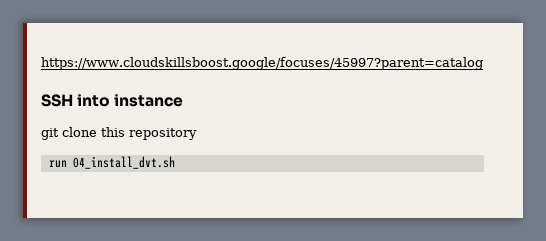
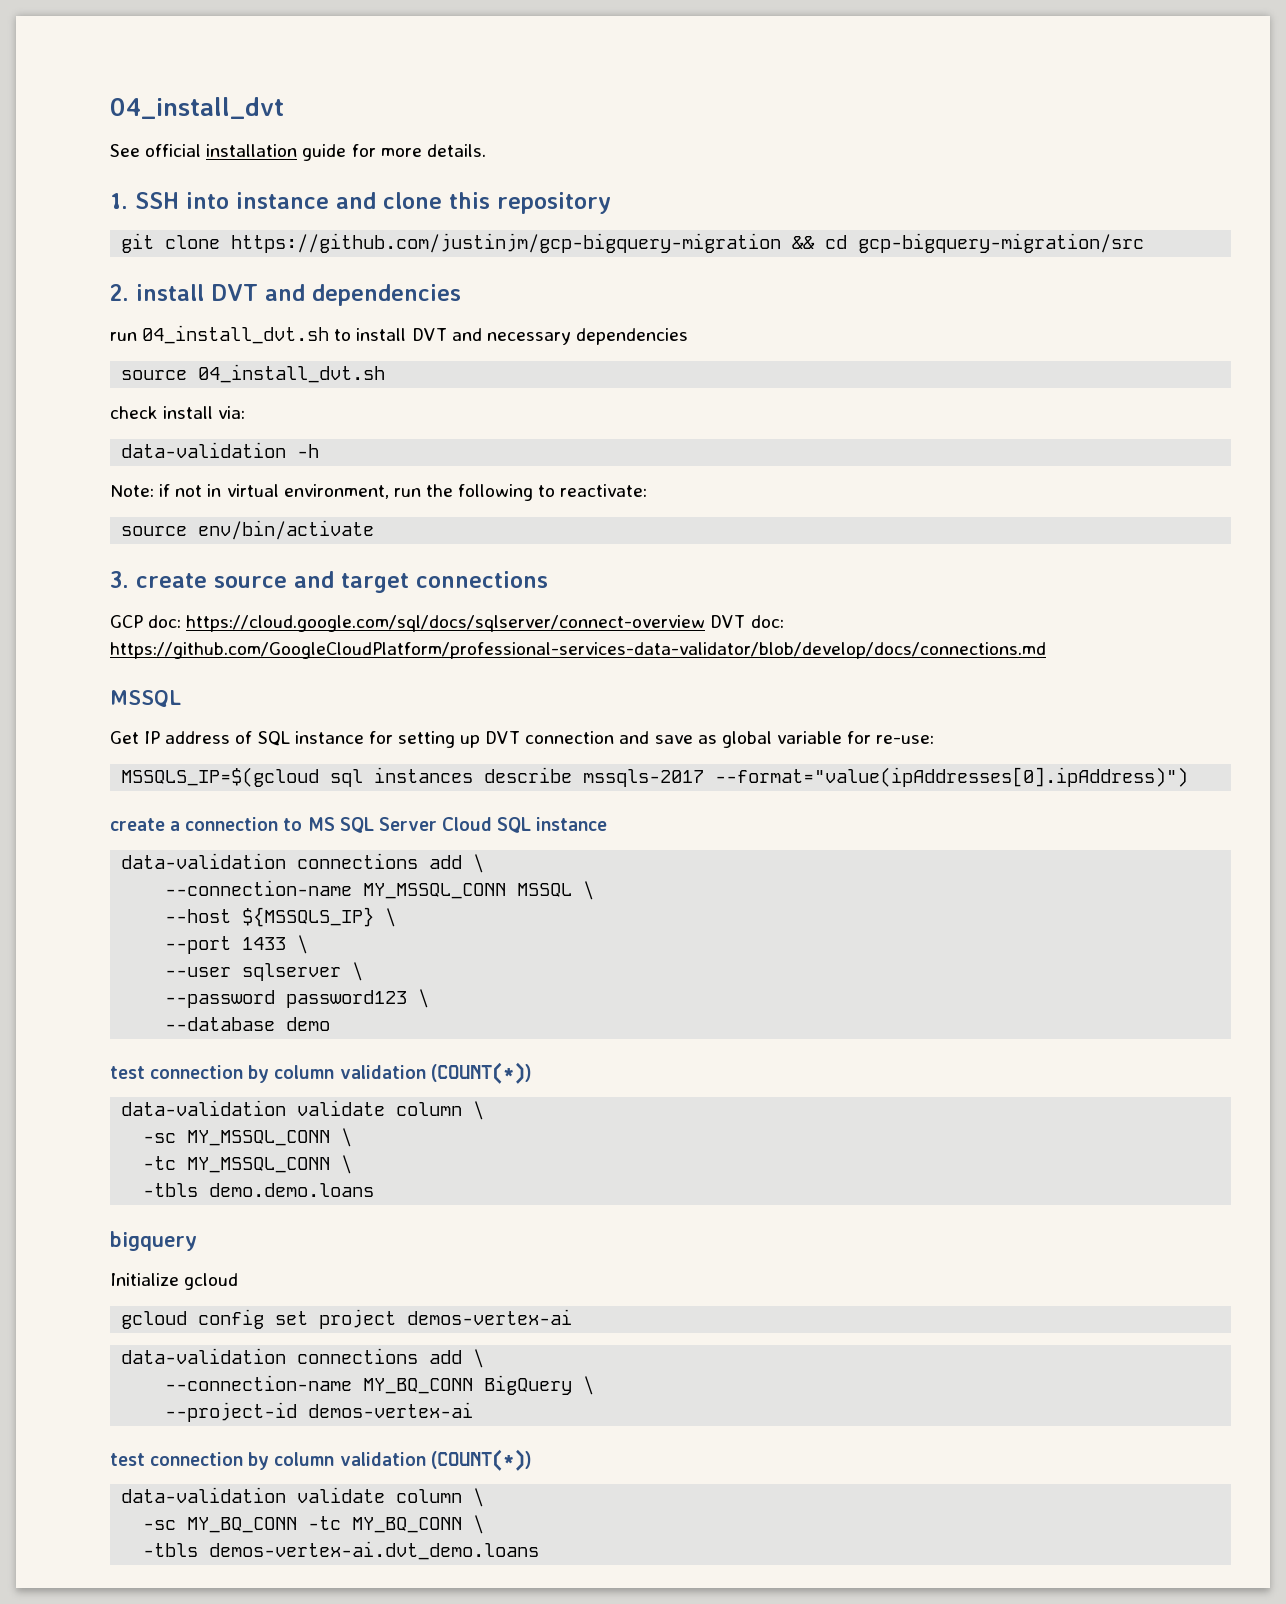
- https://www.cloudskillsboost.google/focuses/45997?parent=catalog
- SSH into instance
- git clone this repository
+ 04_install_dvt
+ See official installation guide for more details.
+ 1. SSH into instance and clone this repository
- run 04_install_dvt.sh
+ git clone https://github.com/justinjm/gcp-bigquery-migration && cd gcp-bigquery-migration/src
+ 2. install DVT and dependencies
+ run 04_install_dvt.sh to install DVT and necessary dependencies
+ source 04_install_dvt.sh
+ check install via:
+ data-validation -h
+ Note: if not in virtual environment, run the following to reactivate:
+ source env/bin/activate
+ 3. create source and target connections
+ GCP doc: https://cloud.google.com/sql/docs/sqlserver/connect-overview DVT doc: https://github.com/GoogleCloudPlatform/professional-services-data-validator/blob/develop/docs/connections.md
+ MSSQL
+ Get IP address of SQL instance for setting up DVT connection and save as global variable for re-use:
+ MSSQLS_IP=$(gcloud sql instances describe mssqls-2017 --format="value(ipAddresses[0].ipAddress)")
+ create a connection to MS SQL Server Cloud SQL instance
+ data-validation connections add \
+ --connection-name MY_MSSQL_CONN MSSQL \
+ --host ${MSSQLS_IP} \
+ --port 1433 \
+ --user sqlserver \
+ --password password123 \
+ --database demo
+ test connection by column validation (COUNT(*))
+ data-validation validate column \
+ -sc MY_MSSQL_CONN \
+ -tc MY_MSSQL_CONN \
+ -tbls demo.demo.loans
+ bigquery
+ Initialize gcloud
+ gcloud config set project demos-vertex-ai
+ data-validation connections add \
+ --connection-name MY_BQ_CONN BigQuery \
+ --project-id demos-vertex-ai
+ test connection by column validation (COUNT(*))
+ data-validation validate column \
+ -sc MY_BQ_CONN -tc MY_BQ_CONN \
+ -tbls demos-vertex-ai.dvt_demo.loans

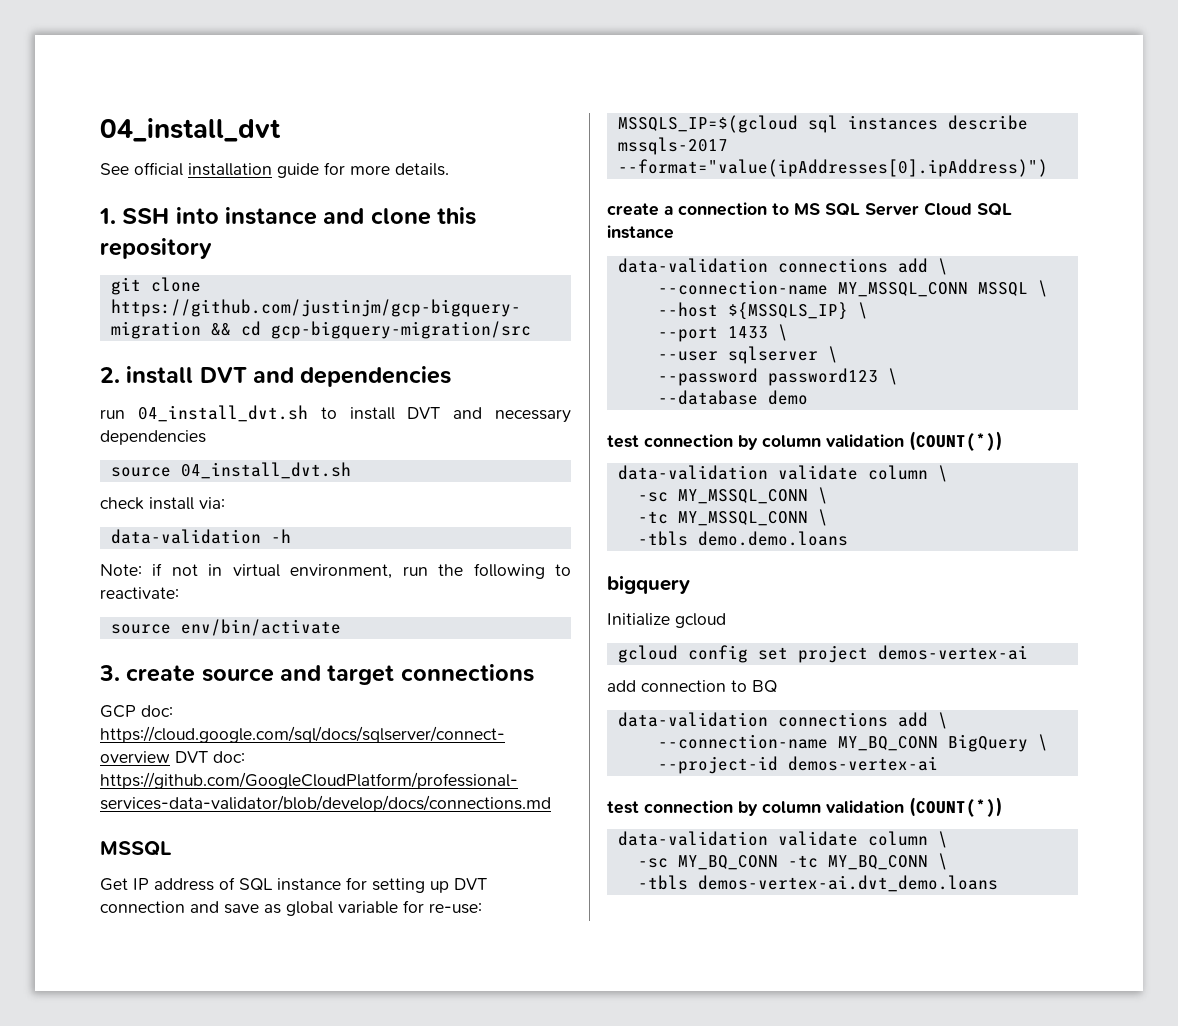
+ add connection to BQ

